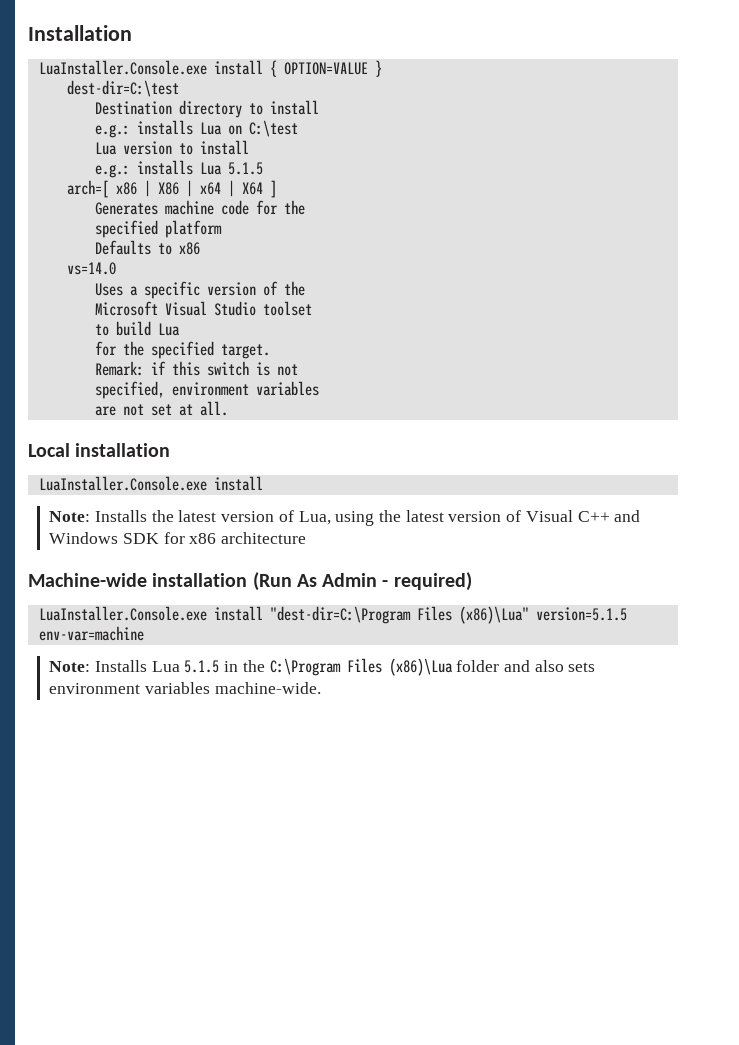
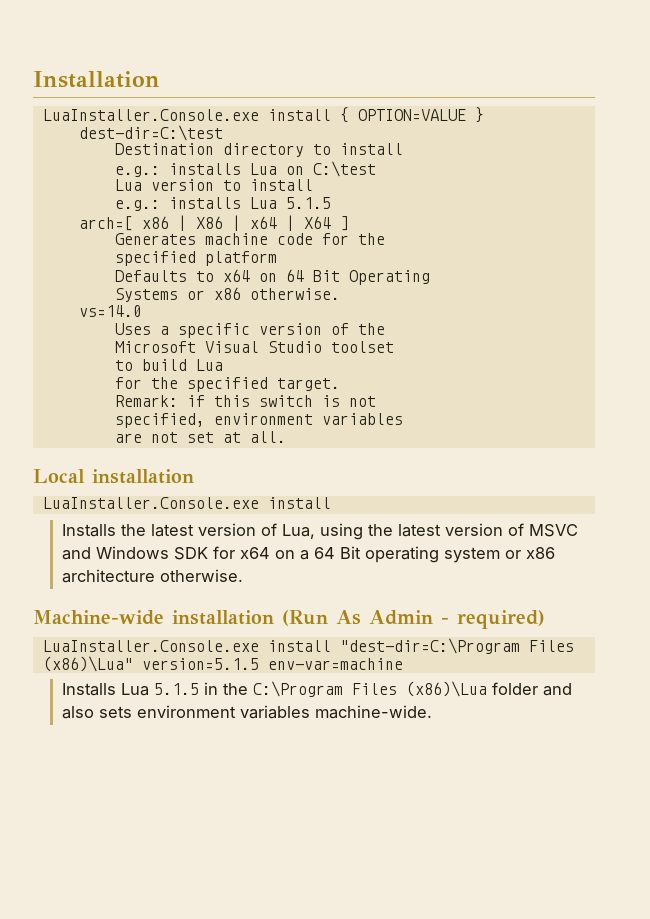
- Defaults to x86
+ Defaults to x64 on 64 Bit Operating
+ Systems or x86 otherwise.
- Note: Installs the latest version of Lua, using the latest version of Visual C++ and Windows SDK for x86 architecture
+ Installs the latest version of Lua, using the latest version of MSVC and Windows SDK for x64 on a 64 Bit operating system or x86 architecture otherwise.
- Note: Installs Lua 5.1.5 in the C:\Program Files (x86)\Lua folder and also sets environment variables machine-wide.
+ Installs Lua 5.1.5 in the C:\Program Files (x86)\Lua folder and also sets environment variables machine-wide.

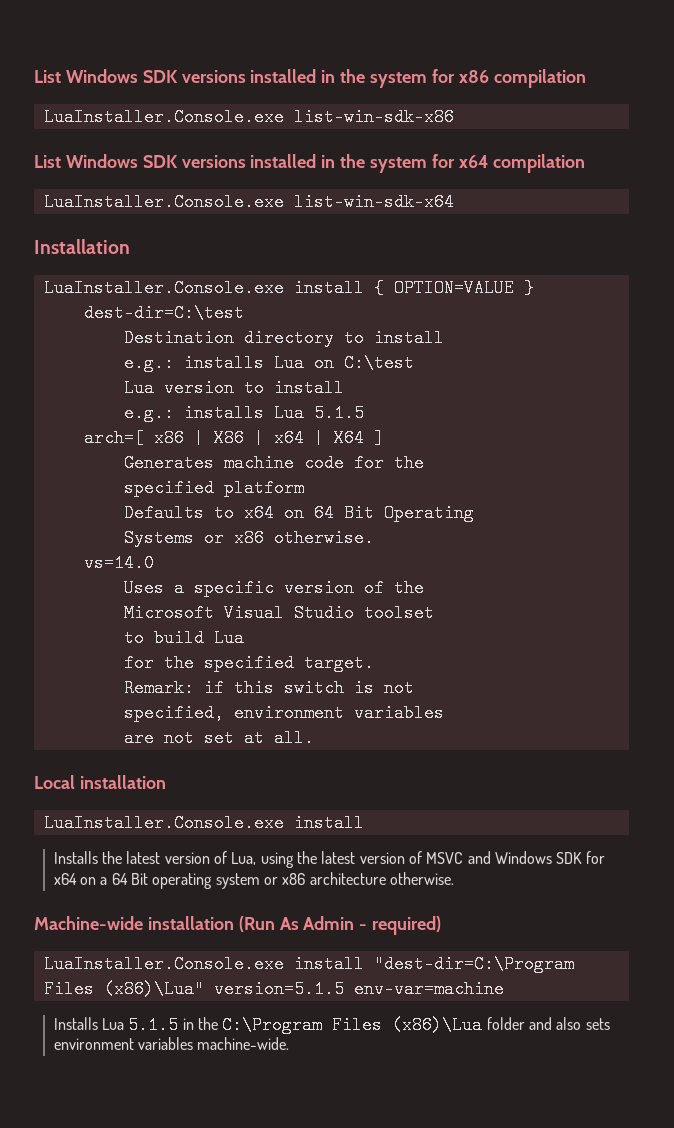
+ List Windows SDK versions installed in the system for x86 compilation
+ LuaInstaller.Console.exe list-win-sdk-x86
+ List Windows SDK versions installed in the system for x64 compilation
+ LuaInstaller.Console.exe list-win-sdk-x64

